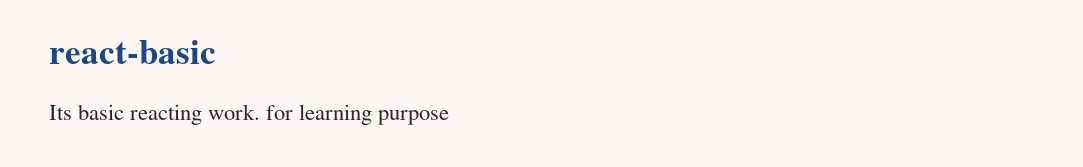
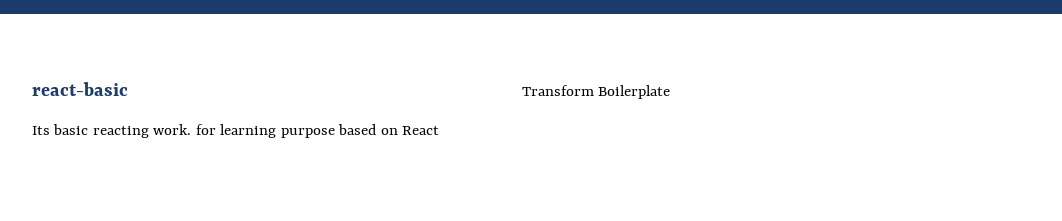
- Its basic reacting work. for learning purpose
+ Its basic reacting work. for learning purpose based on React Transform Boilerplate

